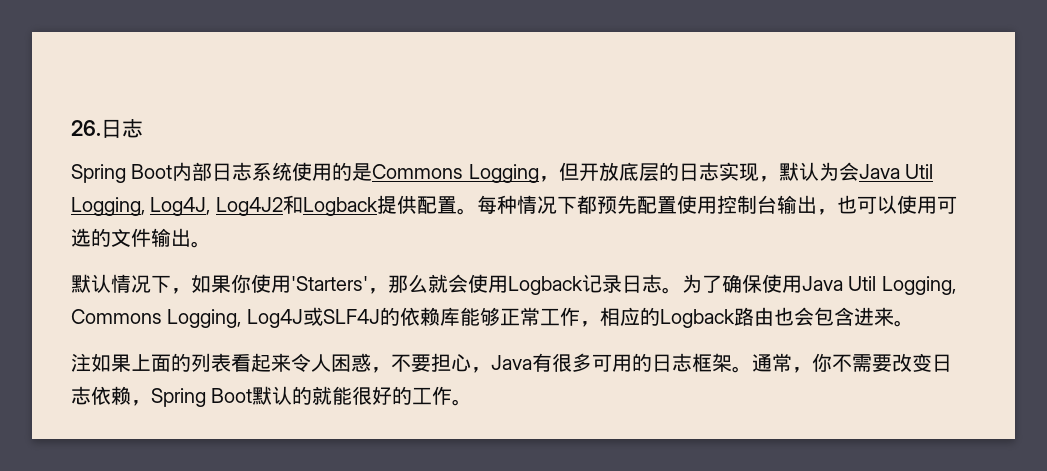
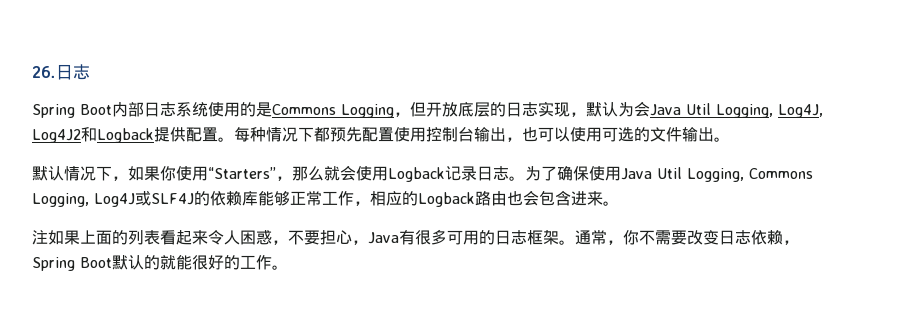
- 默认情况下，如果你使用'Starters'，那么就会使用Logback记录日志。
+ 默认情况下，如果你使用“Starters”，那么就会使用Logback记录日志。

